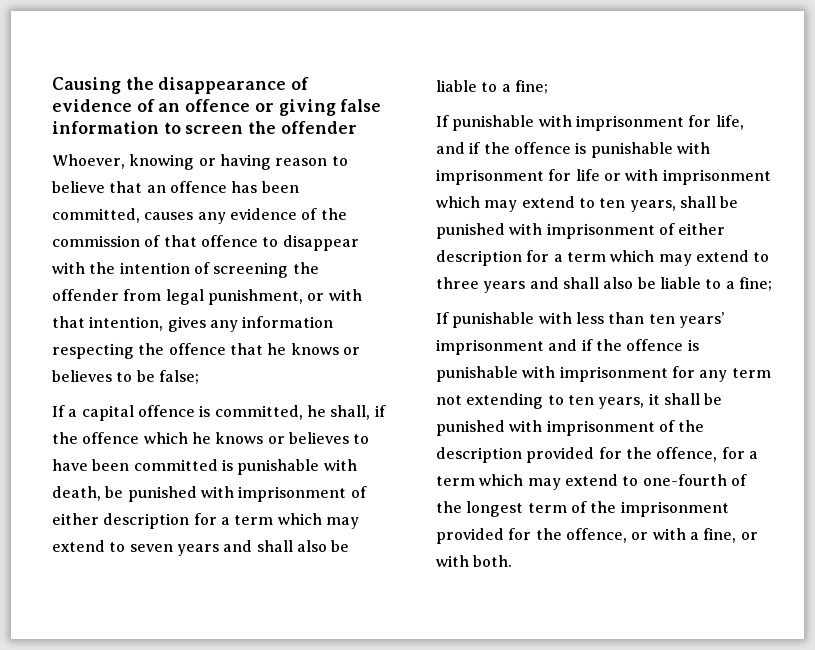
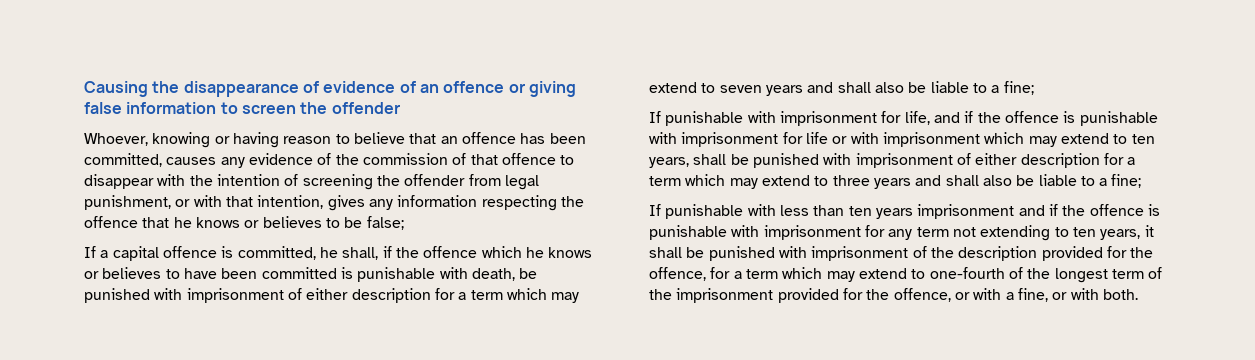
- If punishable with less than ten years’ imprisonment and if the offence is punishable with imprisonment for any term not extending to ten years, it shall be punished with imprisonment of the description provided for the offence, for a term which may extend to one-fourth of the longest term of the imprisonment provided for the offence, or with a fine, or with both.
+ If punishable with less than ten years imprisonment and if the offence is punishable with imprisonment for any term not extending to ten years, it shall be punished with imprisonment of the description provided for the offence, for a term which may extend to one-fourth of the longest term of the imprisonment provided for the offence, or with a fine, or with both.

